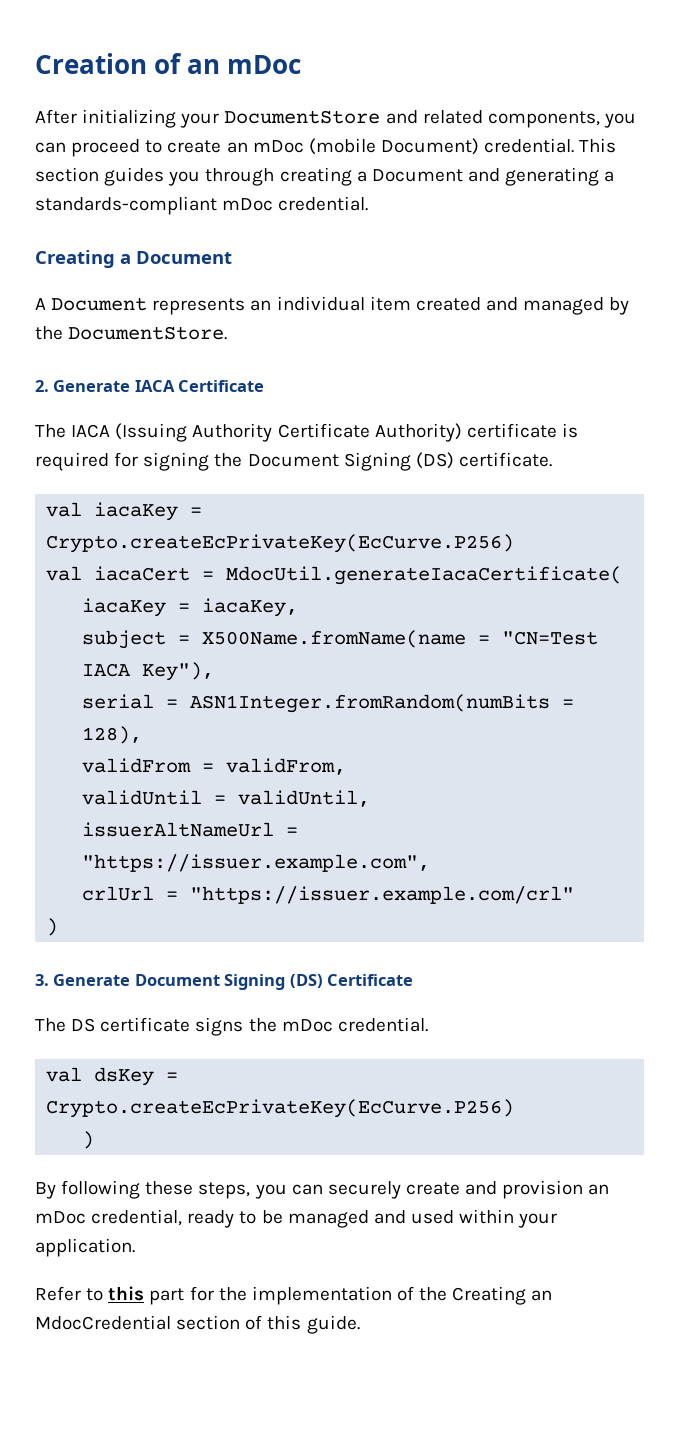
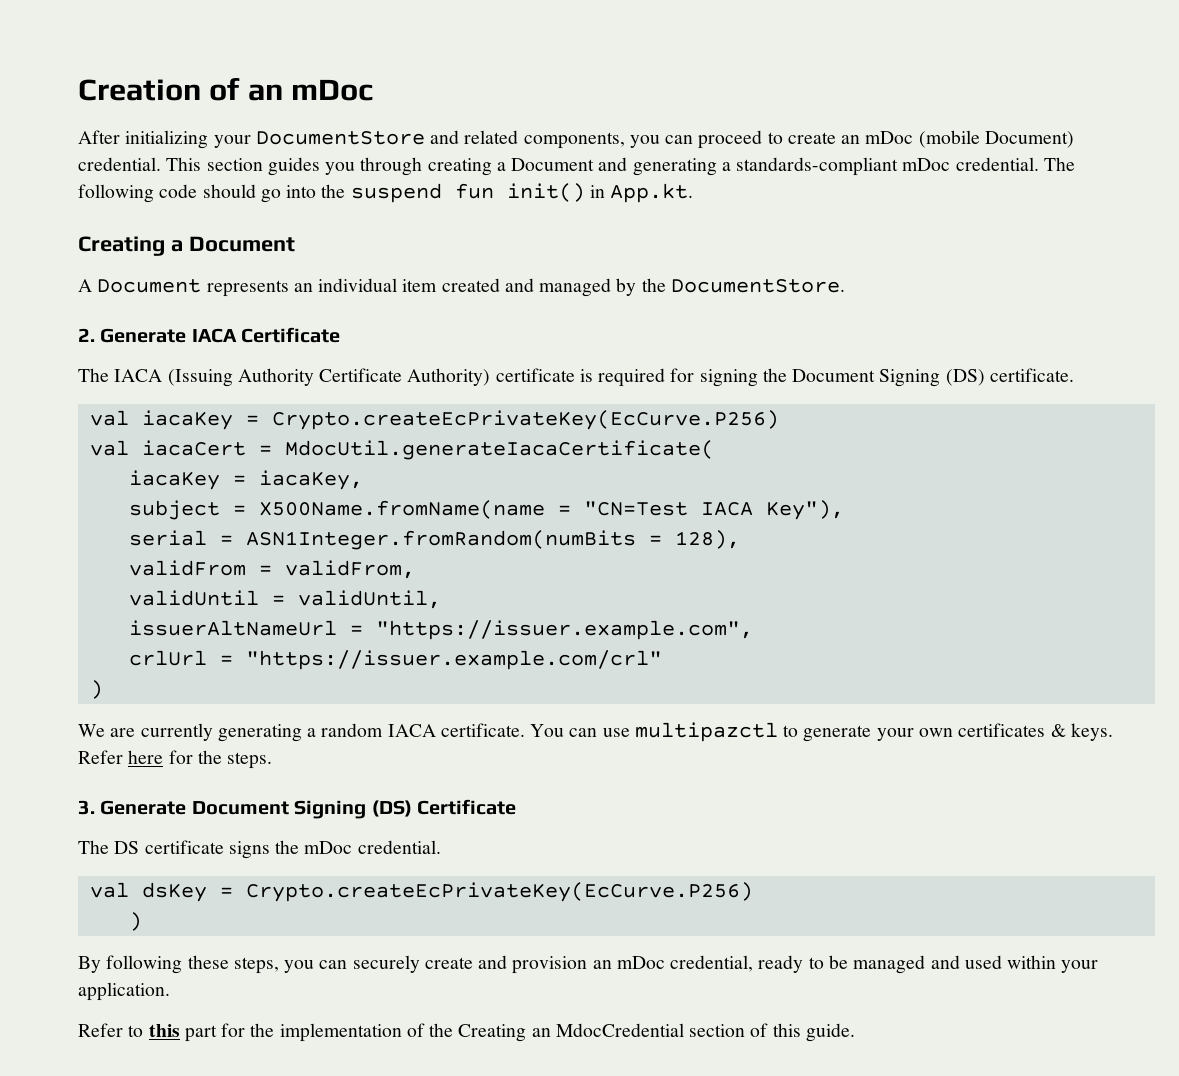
+ The following code should go into the suspend fun init() in App.kt.
+ We are currently generating a random IACA certificate. You can use multipazctl to generate your own certificates & keys. Refer here for the steps.

